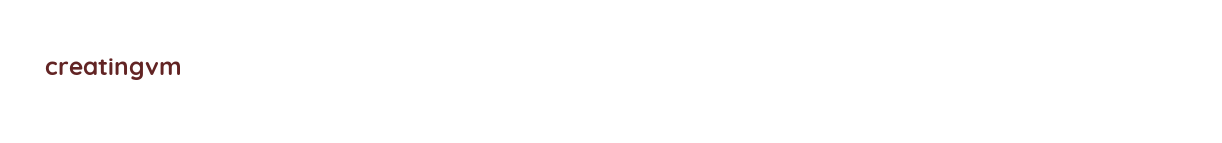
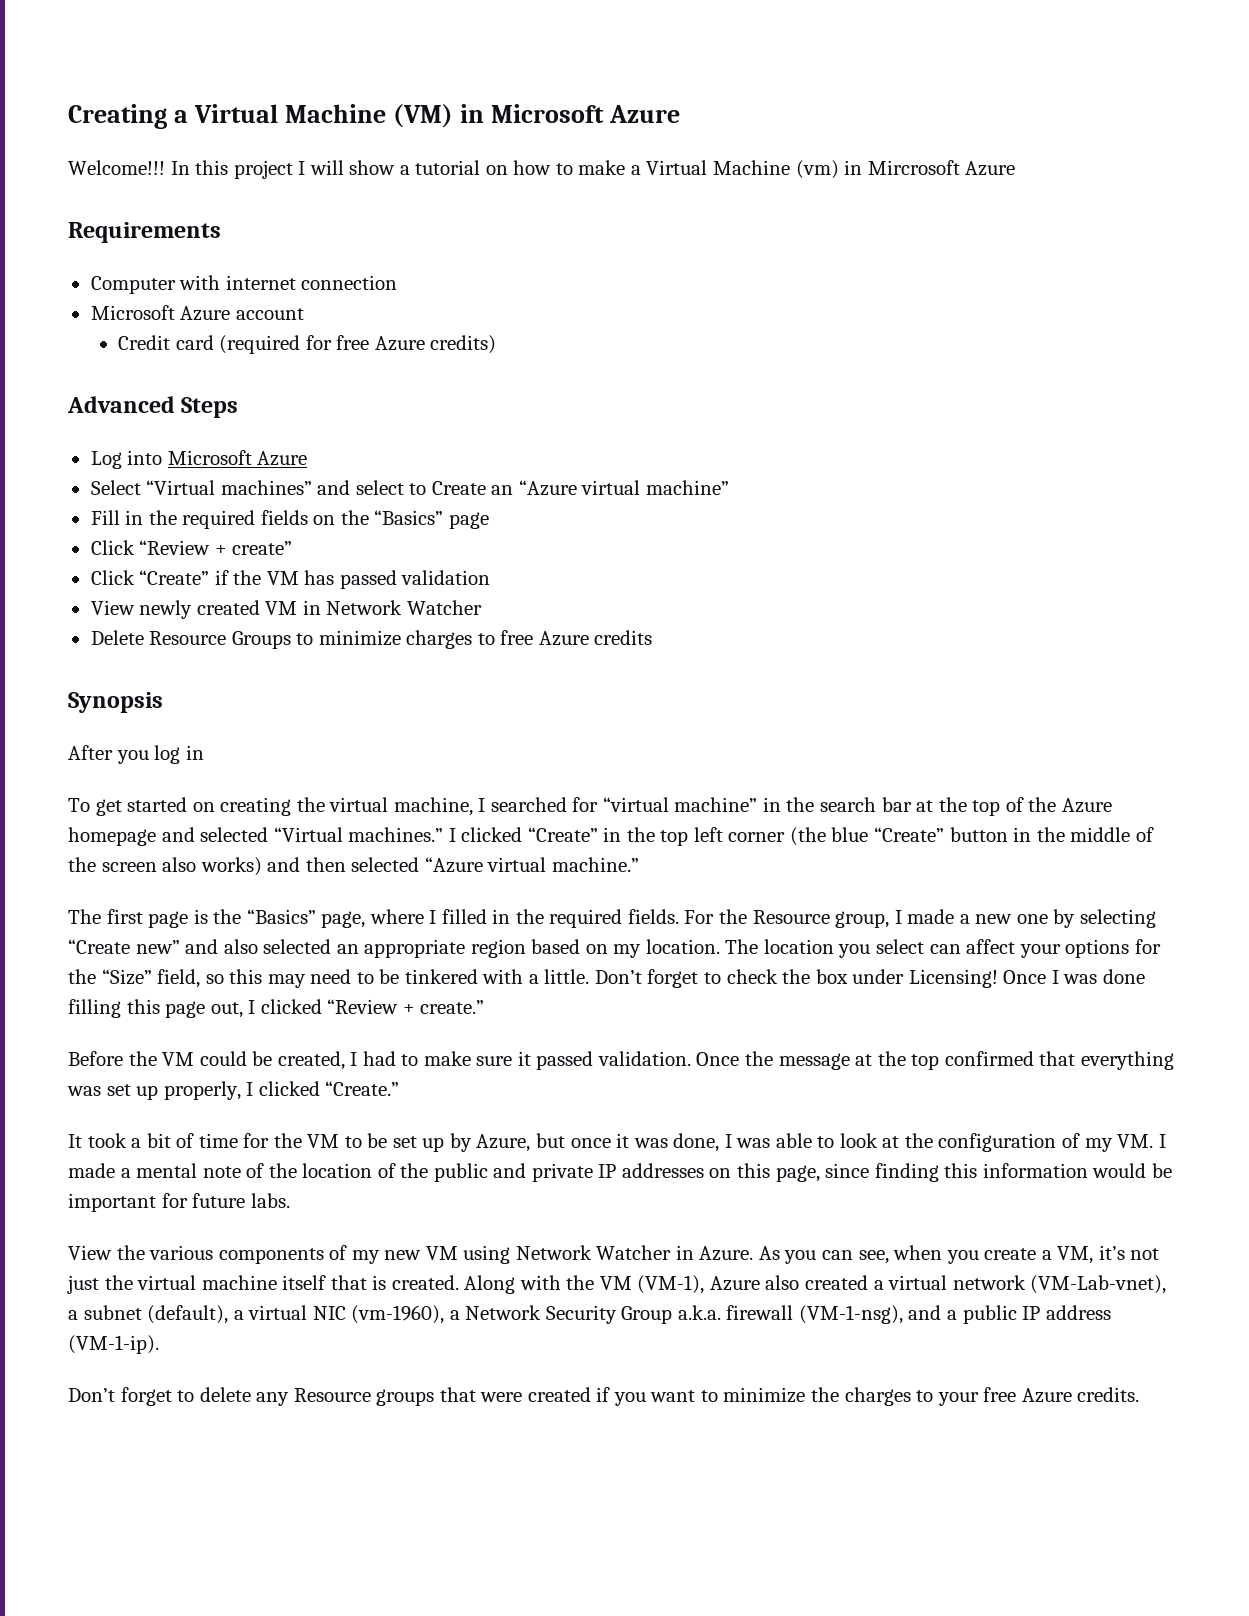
- creatingvm
+ Creating a Virtual Machine (VM) in Microsoft Azure
+ Welcome!!! In this project I will show a tutorial on how to make a Virtual Machine (vm) in Mircrosoft Azure
+ Requirements
+ Computer with internet connection
+ Microsoft Azure account
+ Credit card (required for free Azure credits)
+ Advanced Steps
+ Log into Microsoft Azure
+ Select “Virtual machines” and select to Create an “Azure virtual machine”
+ Fill in the required fields on the “Basics” page
+ Click “Review + create”
+ Click “Create” if the VM has passed validation
+ View newly created VM in Network Watcher
+ Delete Resource Groups to minimize charges to free Azure credits
+ Synopsis
+ After you log in
+ To get started on creating the virtual machine, I searched for “virtual machine” in the search bar at the top of the Azure homepage and selected “Virtual machines.” I clicked “Create” in the top left corner (the blue “Create” button in the middle of the screen also works) and then selected “Azure virtual machine.”
+ The first page is the “Basics” page, where I filled in the required fields. For the Resource group, I made a new one by selecting “Create new” and also selected an appropriate region based on my location. The location you select can affect your options for the “Size” field, so this may need to be tinkered with a little. Don’t forget to check the box under Licensing! Once I was done filling this page out, I clicked “Review + create.”
+ Before the VM could be created, I had to make sure it passed validation. Once the message at the top confirmed that everything was set up properly, I clicked “Create.”
+ It took a bit of time for the VM to be set up by Azure, but once it was done, I was able to look at the configuration of my VM. I made a mental note of the location of the public and private IP addresses on this page, since finding this information would be important for future labs.
+ View the various components of my new VM using Network Watcher in Azure. As you can see, when you create a VM, it’s not just the virtual machine itself that is created. Along with the VM (VM-1), Azure also created a virtual network (VM-Lab-vnet), a subnet (default), a virtual NIC (vm-1960), a Network Security Group a.k.a. firewall (VM-1-nsg), and a public IP address (VM-1-ip).
+ Don’t forget to delete any Resource groups that were created if you want to minimize the charges to your free Azure credits.

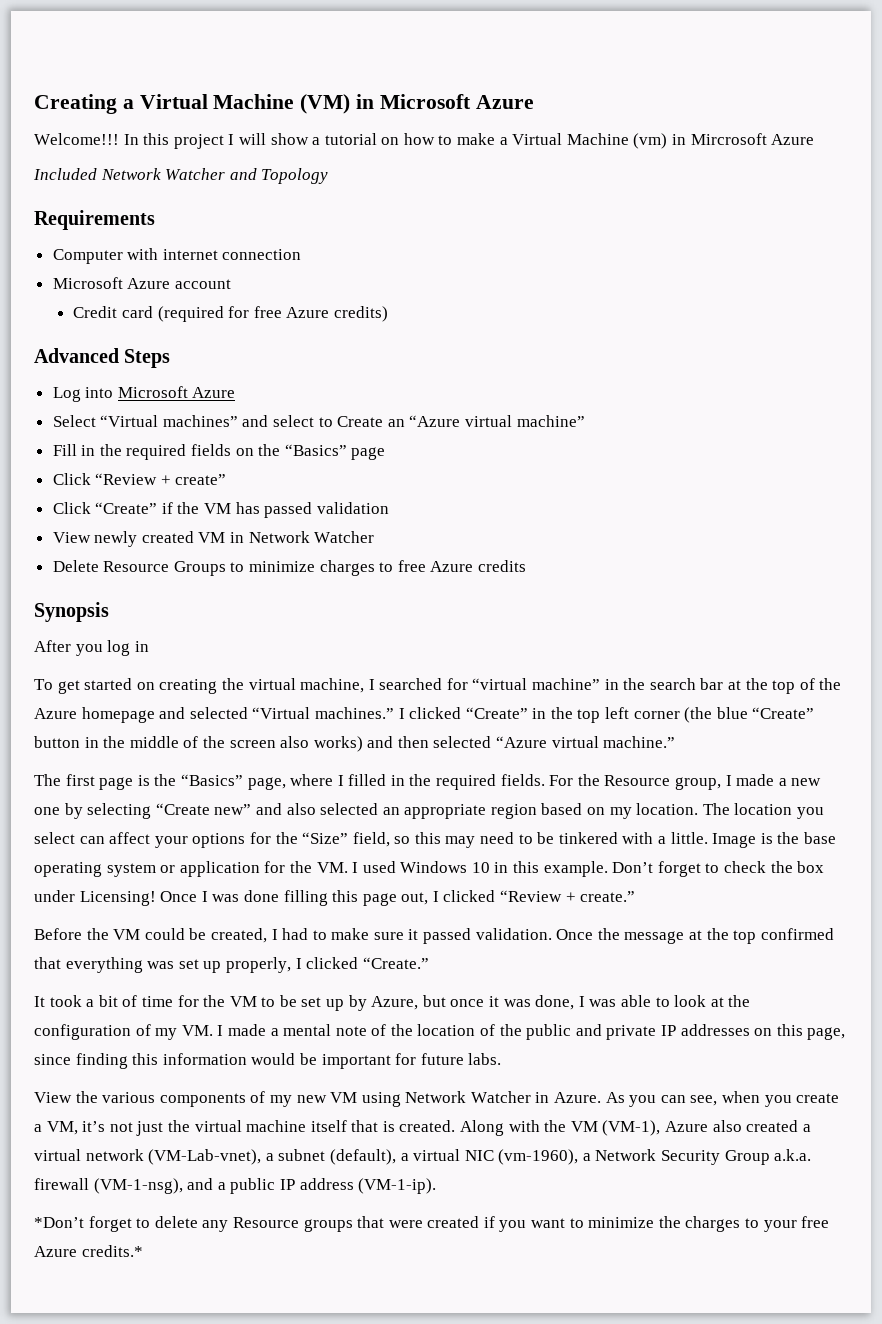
+ Included Network Watcher and Topology
+ Image is the base operating system or application for the VM. I used Windows 10 in this example.
- Don’t forget to delete any Resource groups that were created if you want to minimize the charges to your free Azure credits.
+ *Don’t forget to delete any Resource groups that were created if you want to minimize the charges to your free Azure credits.*

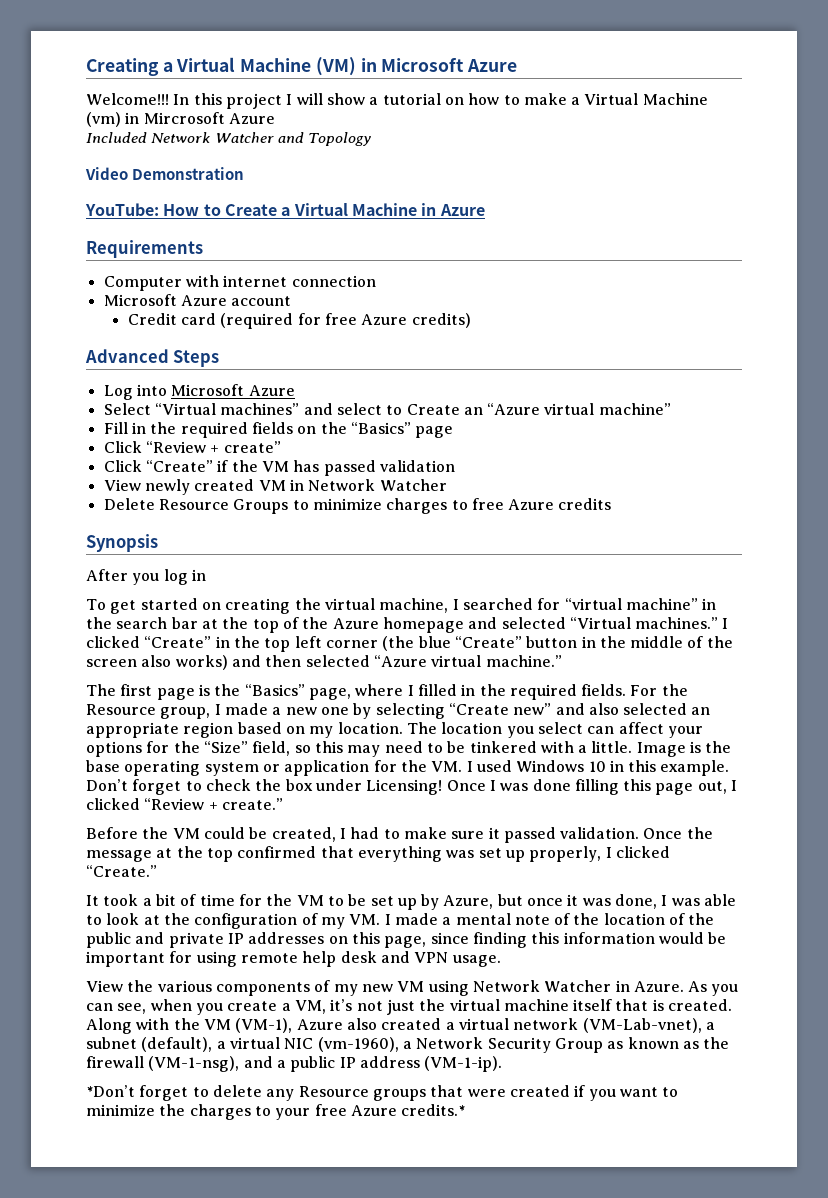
+ Video Demonstration
+ YouTube: How to Create a Virtual Machine in Azure
- It took a bit of time for the VM to be set up by Azure, but once it was done, I was able to look at the configuration of my VM. I made a mental note of the location of the public and private IP addresses on this page, since finding this information would be important for future labs.
+ It took a bit of time for the VM to be set up by Azure, but once it was done, I was able to look at the configuration of my VM. I made a mental note of the location of the public and private IP addresses on this page, since finding this information would be important for using remote help desk and VPN usage.
- Along with the VM (VM-1), Azure also created a virtual network (VM-Lab-vnet), a subnet (default), a virtual NIC (vm-1960), a Network Security Group a.k.a. firewall (VM-1-nsg), and a public IP address (VM-1-ip).
+ Along with the VM (VM-1), Azure also created a virtual network (VM-Lab-vnet), a subnet (default), a virtual NIC (vm-1960), a Network Security Group as known as the firewall (VM-1-nsg), and a public IP address (VM-1-ip).

